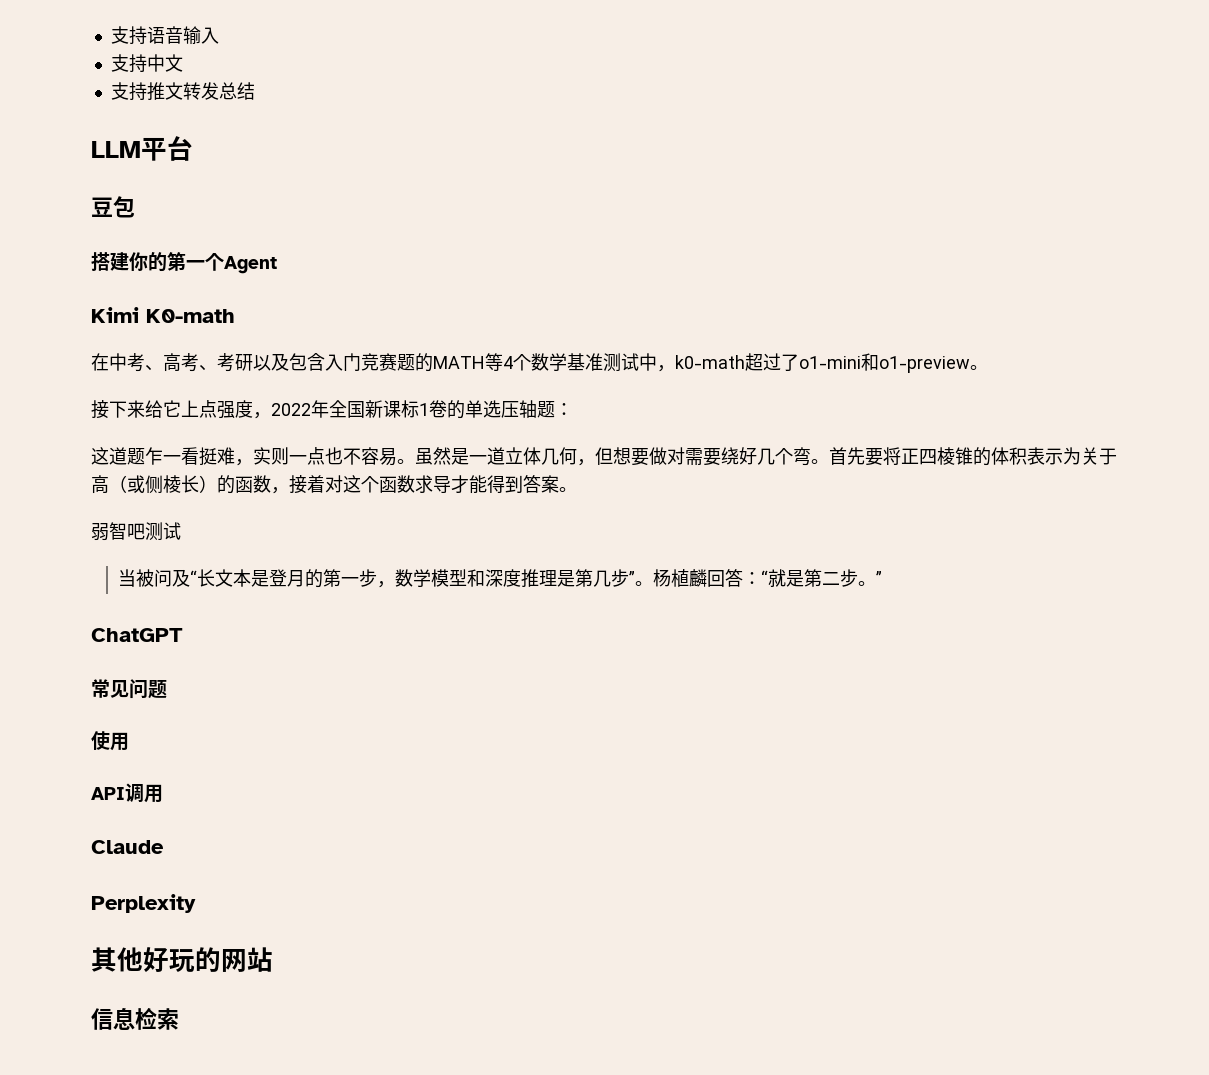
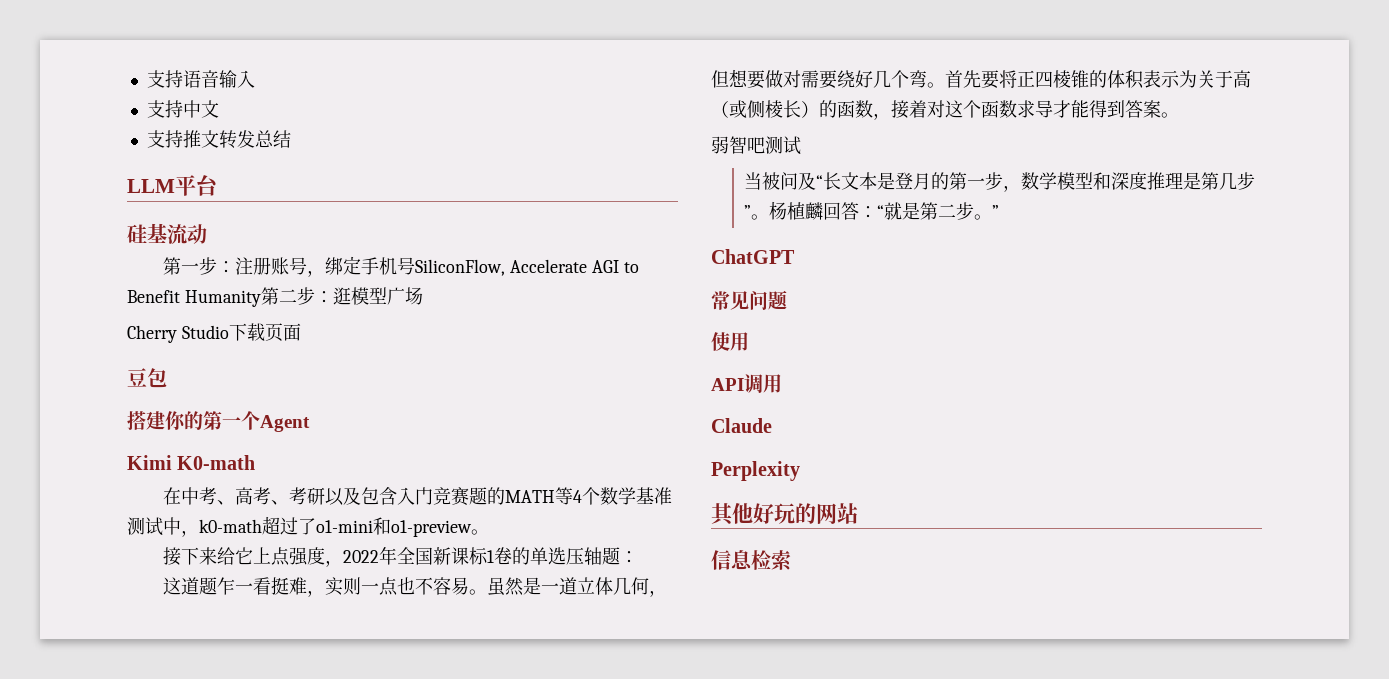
+ 硅基流动
+ 第一步：注册账号，绑定手机号SiliconFlow, Accelerate AGI to Benefit Humanity第二步：逛模型广场
+ Cherry Studio下载页面

